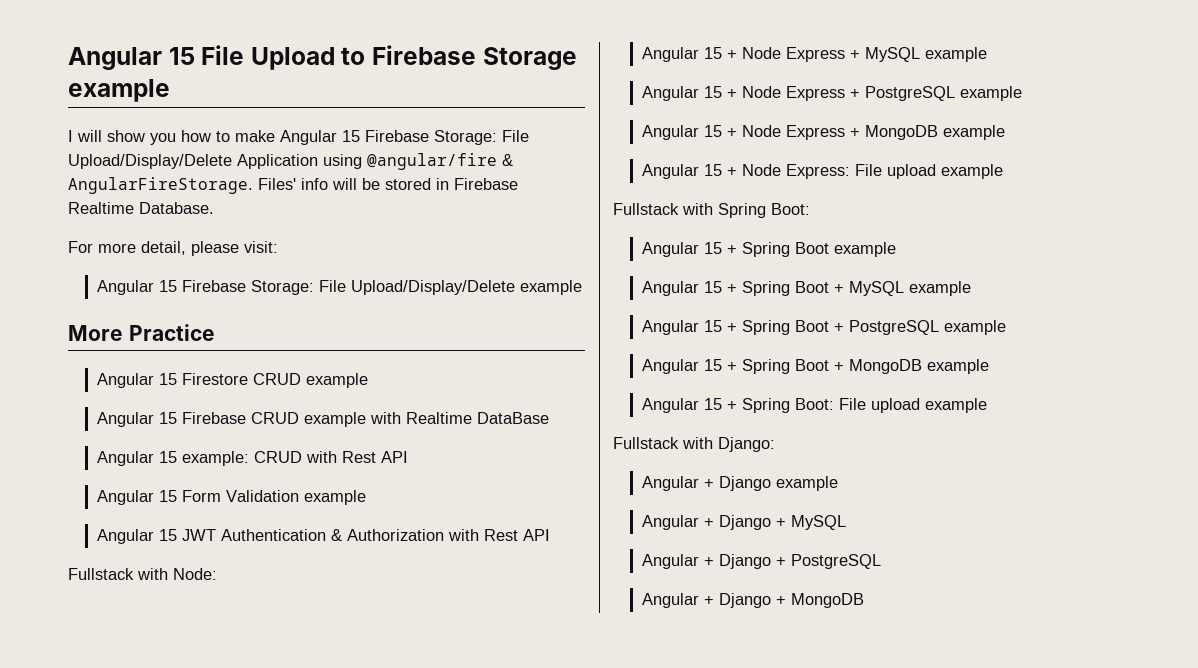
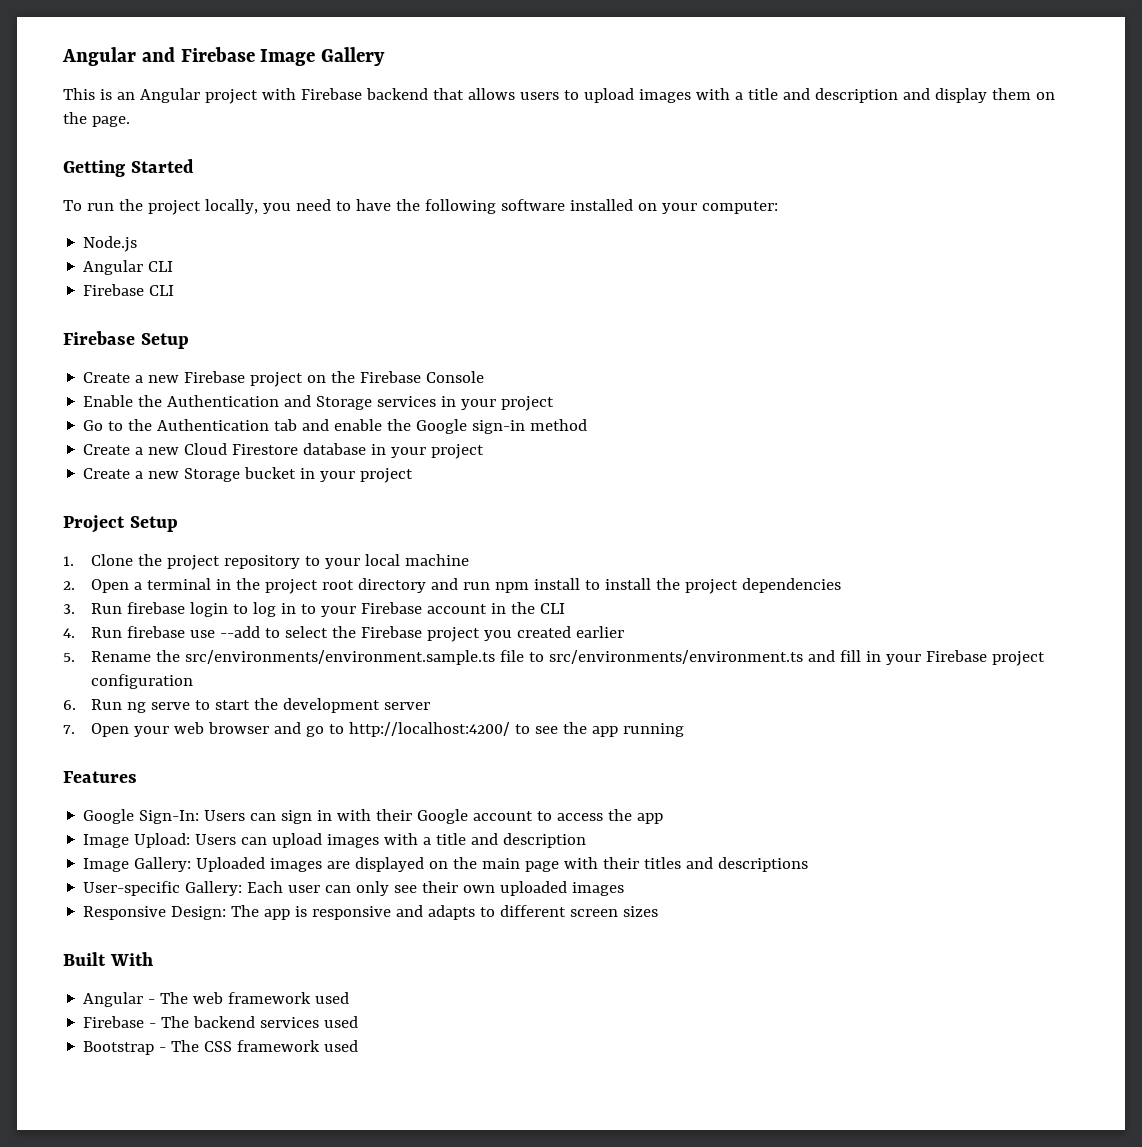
- Angular 15 File Upload to Firebase Storage example
- I will show you how to make Angular 15 Firebase Storage: File Upload/Display/Delete Application using @angular/fire & AngularFireStorage. Files' info will be stored in Firebase Realtime Database.
- For more detail, please visit:
- Angular 15 Firebase Storage: File Upload/Display/Delete example
- More Practice
- Angular 15 Firestore CRUD example
- Angular 15 Firebase CRUD example with Realtime DataBase
- Angular 15 example: CRUD with Rest API
- Angular 15 Form Validation example
- Angular 15 JWT Authentication & Authorization with Rest API
- Fullstack with Node:
- Angular 15 + Node Express + MySQL example
- Angular 15 + Node Express + PostgreSQL example
- Angular 15 + Node Express + MongoDB example
- Angular 15 + Node Express: File upload example
- Fullstack with Spring Boot:
- Angular 15 + Spring Boot example
- Angular 15 + Spring Boot + MySQL example
- Angular 15 + Spring Boot + PostgreSQL example
- Angular 15 + Spring Boot + MongoDB example
- Angular 15 + Spring Boot: File upload example
- Fullstack with Django:
- Angular + Django example
- Angular + Django + MySQL
- Angular + Django + PostgreSQL
- Angular + Django + MongoDB
+ Angular and Firebase Image Gallery
+ This is an Angular project with Firebase backend that allows users to upload images with a title and description and display them on the page.
+ Getting Started
+ To run the project locally, you need to have the following software installed on your computer:
+ Node.js
+ Angular CLI
+ Firebase CLI
+ Firebase Setup
+ Create a new Firebase project on the Firebase Console
+ Enable the Authentication and Storage services in your project
+ Go to the Authentication tab and enable the Google sign-in method
+ Create a new Cloud Firestore database in your project
+ Create a new Storage bucket in your project
+ Project Setup
+ 1. Clone the project repository to your local machine
+ 2. Open a terminal in the project root directory and run npm install to install the project dependencies
+ 3. Run firebase login to log in to your Firebase account in the CLI
+ 4. Run firebase use --add to select the Firebase project you created earlier
+ 5. Rename the src/environments/environment.sample.ts file to src/environments/environment.ts and fill in your Firebase project configuration
+ 6. Run ng serve to start the development server
+ 7. Open your web browser and go to http://localhost:4200/ to see the app running
+ Features
+ Google Sign-In: Users can sign in with their Google account to access the app
+ Image Upload: Users can upload images with a title and description
+ Image Gallery: Uploaded images are displayed on the main page with their titles and descriptions
+ User-specific Gallery: Each user can only see their own uploaded images
+ Responsive Design: The app is responsive and adapts to different screen sizes
+ Built With
+ Angular - The web framework used
+ Firebase - The backend services used
+ Bootstrap - The CSS framework used

